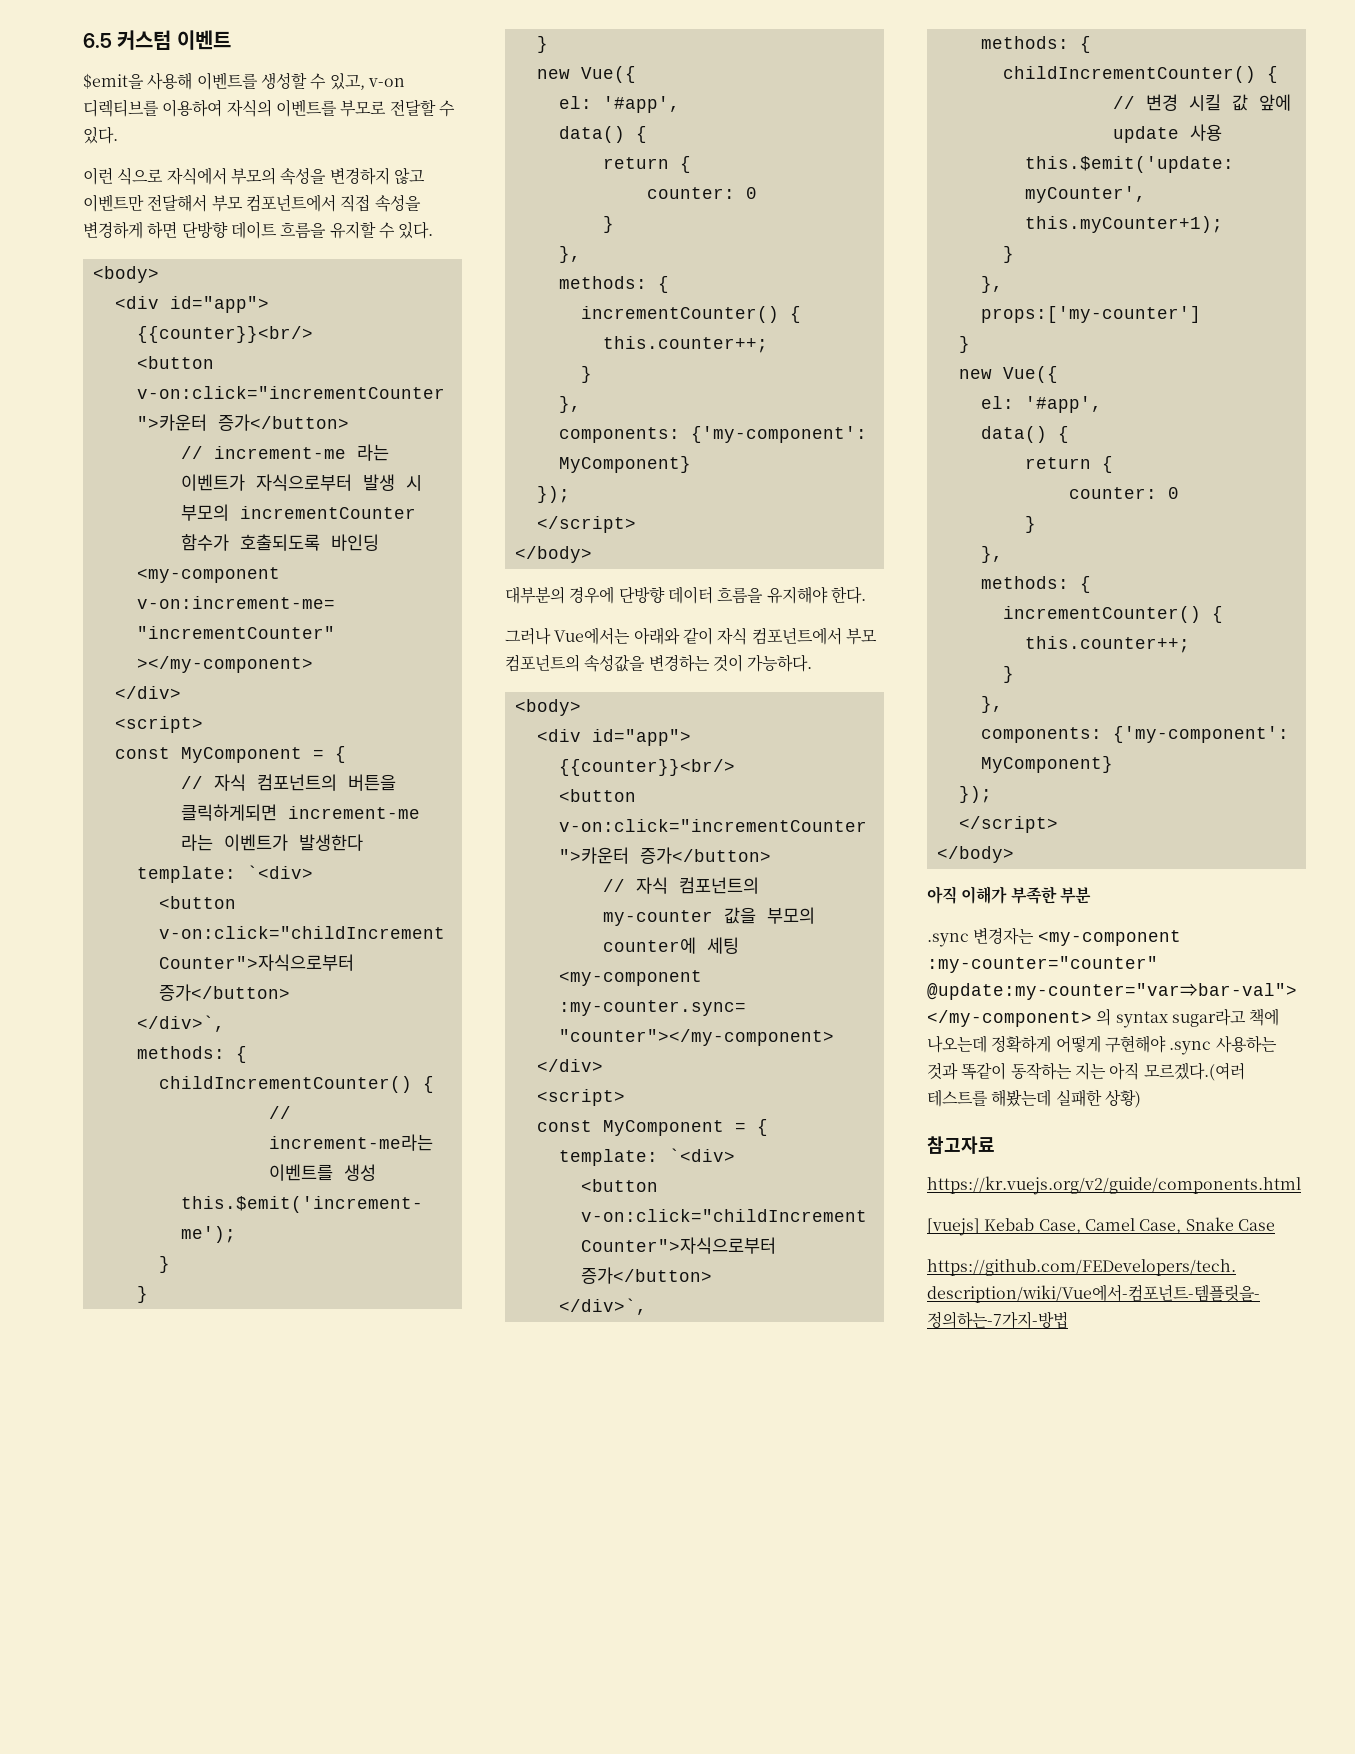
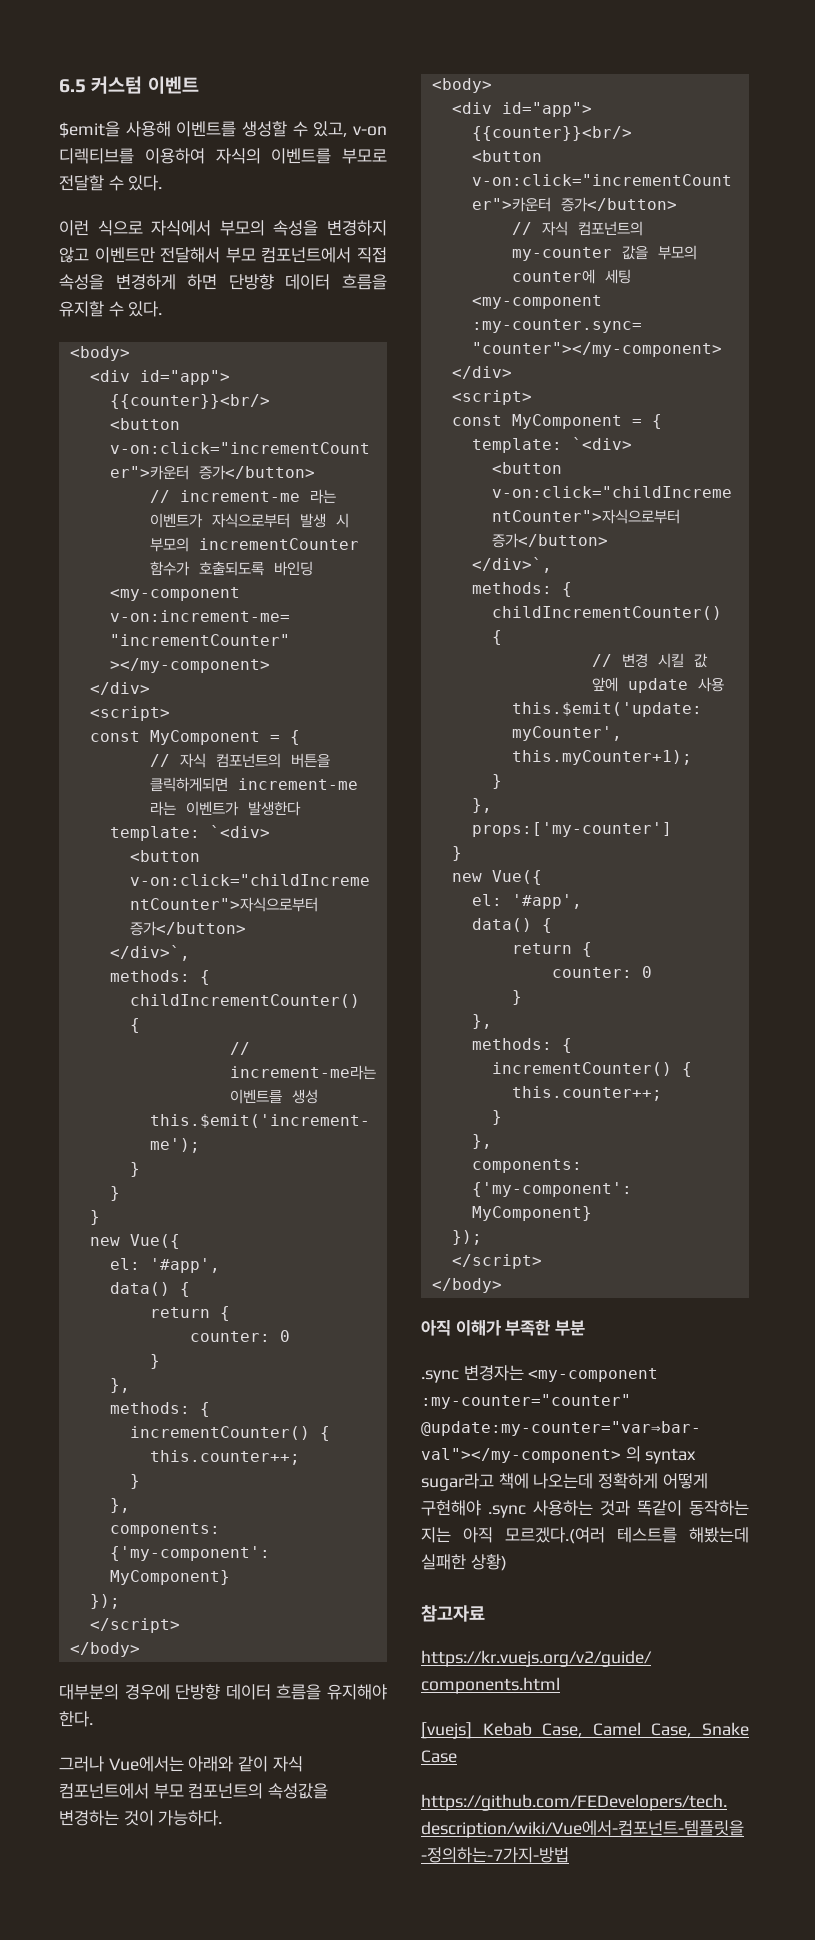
- 이런 식으로 자식에서 부모의 속성을 변경하지 않고 이벤트만 전달해서 부모 컴포넌트에서 직접 속성을 변경하게 하면 단방향 데이트 흐름을 유지할 수 있다.
+ 이런 식으로 자식에서 부모의 속성을 변경하지 않고 이벤트만 전달해서 부모 컴포넌트에서 직접 속성을 변경하게 하면 단방향 데이터 흐름을 유지할 수 있다.

